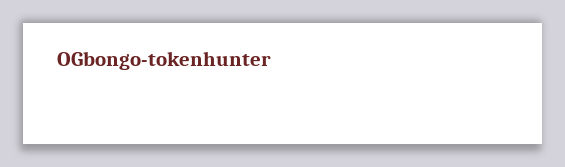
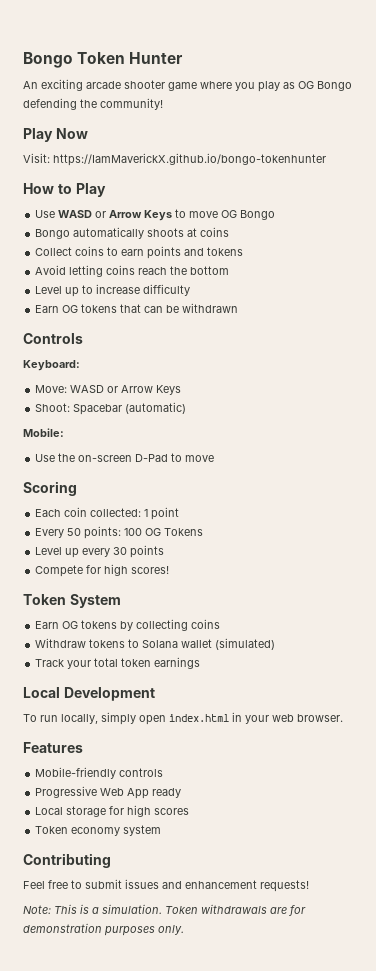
- OGbongo-tokenhunter
+ Bongo Token Hunter
+ An exciting arcade shooter game where you play as OG Bongo defending the community!
+ Play Now
+ Visit: https://IamMaverickX.github.io/bongo-tokenhunter
+ How to Play
+ Use WASD or Arrow Keys to move OG Bongo
+ Bongo automatically shoots at coins
+ Collect coins to earn points and tokens
+ Avoid letting coins reach the bottom
+ Level up to increase difficulty
+ Earn OG tokens that can be withdrawn
+ Controls
+ Keyboard:
+ Move: WASD or Arrow Keys
+ Shoot: Spacebar (automatic)
+ Mobile:
+ Use the on-screen D-Pad to move
+ Scoring
+ Each coin collected: 1 point
+ Every 50 points: 100 OG Tokens
+ Level up every 30 points
+ Compete for high scores!
+ Token System
+ Earn OG tokens by collecting coins
+ Withdraw tokens to Solana wallet (simulated)
+ Track your total token earnings
+ Local Development
+ To run locally, simply open index.html in your web browser.
+ Features
+ Mobile-friendly controls
+ Progressive Web App ready
+ Local storage for high scores
+ Token economy system
+ Contributing
+ Feel free to submit issues and enhancement requests!
+ Note: This is a simulation. Token withdrawals are for demonstration purposes only.

